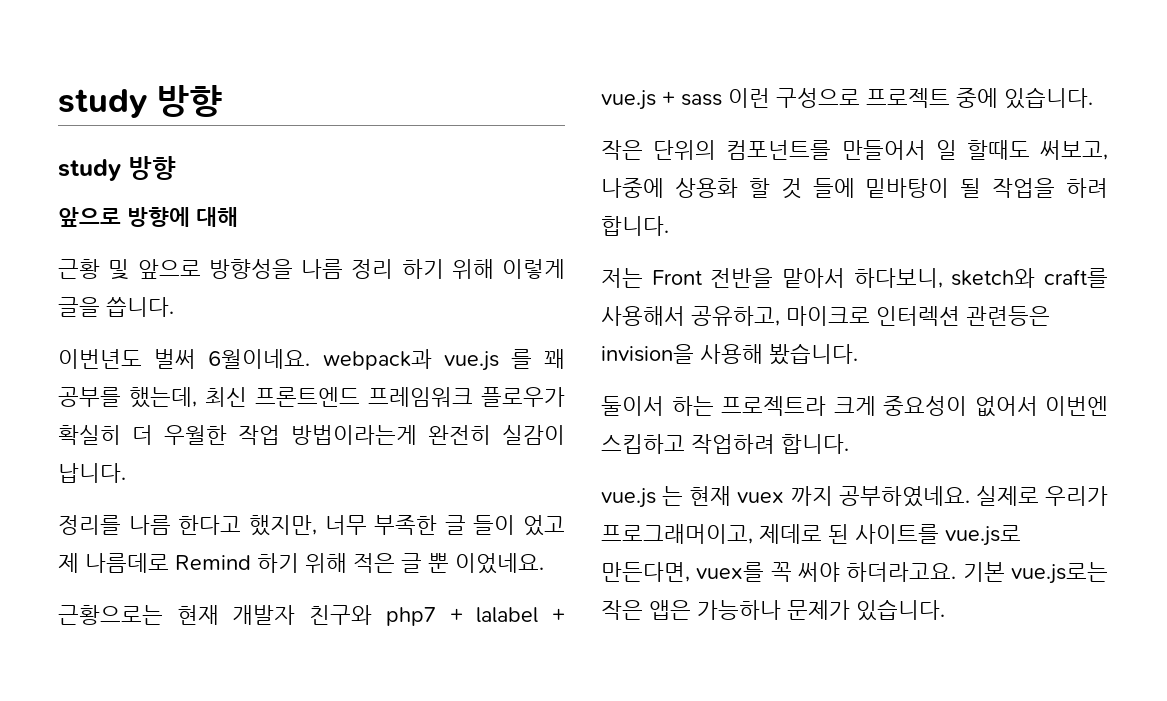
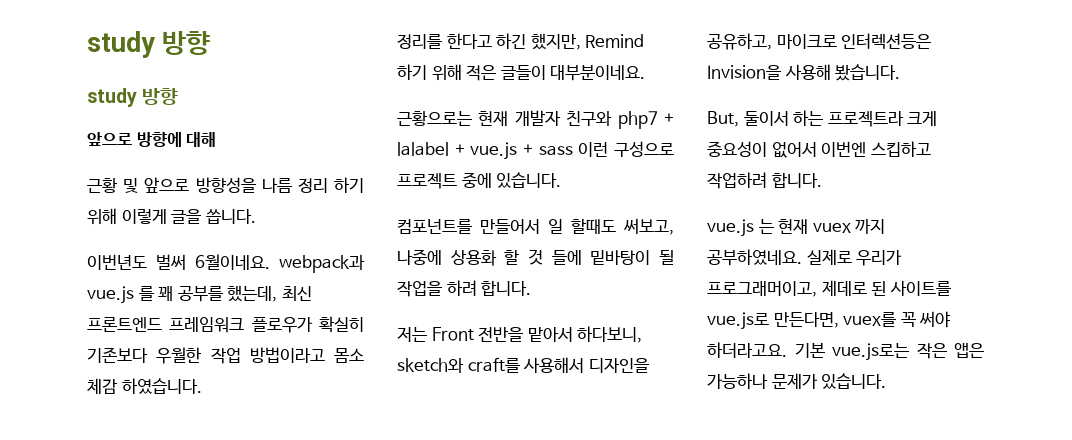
- 이번년도 벌써 6월이네요. webpack과 vue.js 를 꽤 공부를 했는데, 최신 프론트엔드 프레임워크 플로우가 확실히 더 우월한 작업 방법이라는게 완전히 실감이 납니다.
- 정리를 나름 한다고 했지만, 너무 부족한 글 들이 었고 제 나름데로 Remind 하기 위해 적은 글 뿐 이었네요.
+ 이번년도 벌써 6월이네요. webpack과 vue.js 를 꽤 공부를 했는데, 최신 프론트엔드 프레임워크 플로우가 확실히 기존보다 우월한 작업 방법이라고 몸소 체감 하였습니다.
+ 정리를 한다고 하긴 했지만, Remind 하기 위해 적은 글들이 대부분이네요.
- 작은 단위의 컴포넌트를 만들어서 일 할때도 써보고, 나중에 상용화 할 것 들에 밑바탕이 될 작업을 하려 합니다.
+ 컴포넌트를 만들어서 일 할때도 써보고, 나중에 상용화 할 것 들에 밑바탕이 될 작업을 하려 합니다.
- 저는 Front 전반을 맡아서 하다보니, sketch와 craft를 사용해서 공유하고, 마이크로 인터렉션 관련등은 invision을 사용해 봤습니다.
+ 저는 Front 전반을 맡아서 하다보니, sketch와 craft를 사용해서 디자인을 공유하고, 마이크로 인터렉션등은 Invision을 사용해 봤습니다.
- 둘이서 하는 프로젝트라 크게 중요성이 없어서 이번엔 스킵하고 작업하려 합니다.
+ But, 둘이서 하는 프로젝트라 크게 중요성이 없어서 이번엔 스킵하고 작업하려 합니다.

